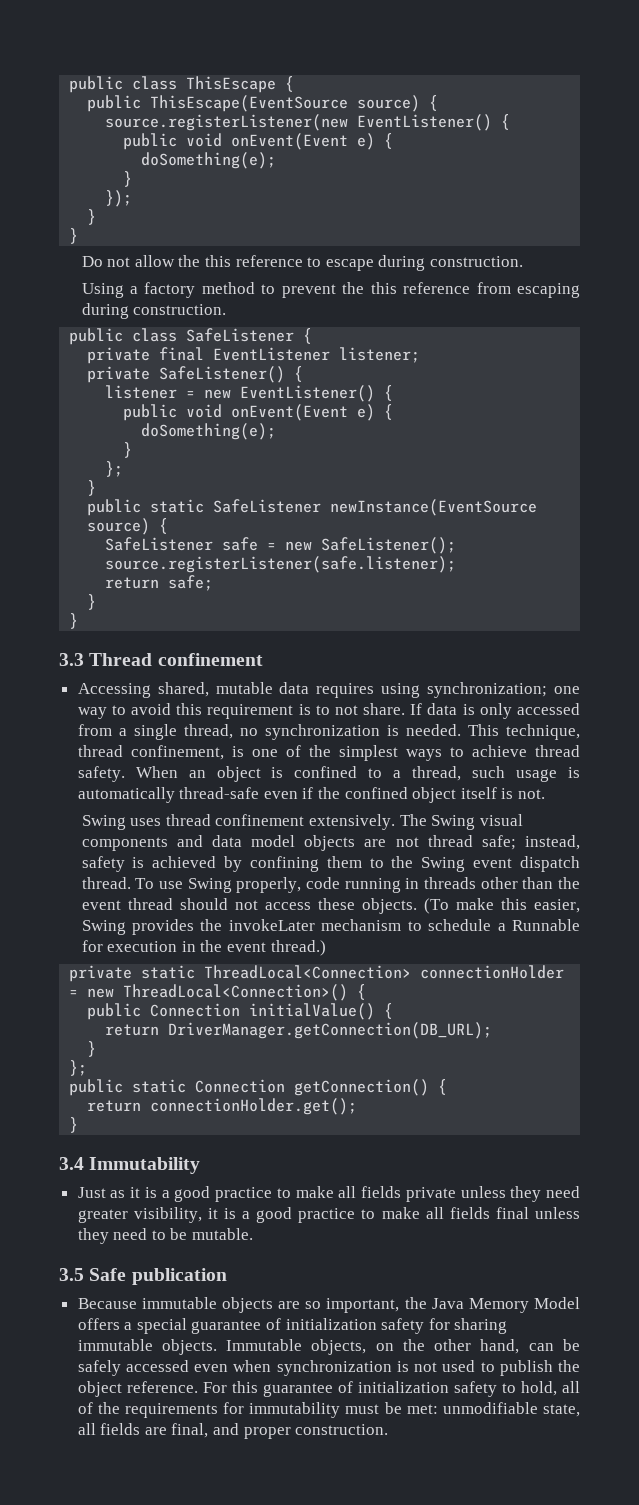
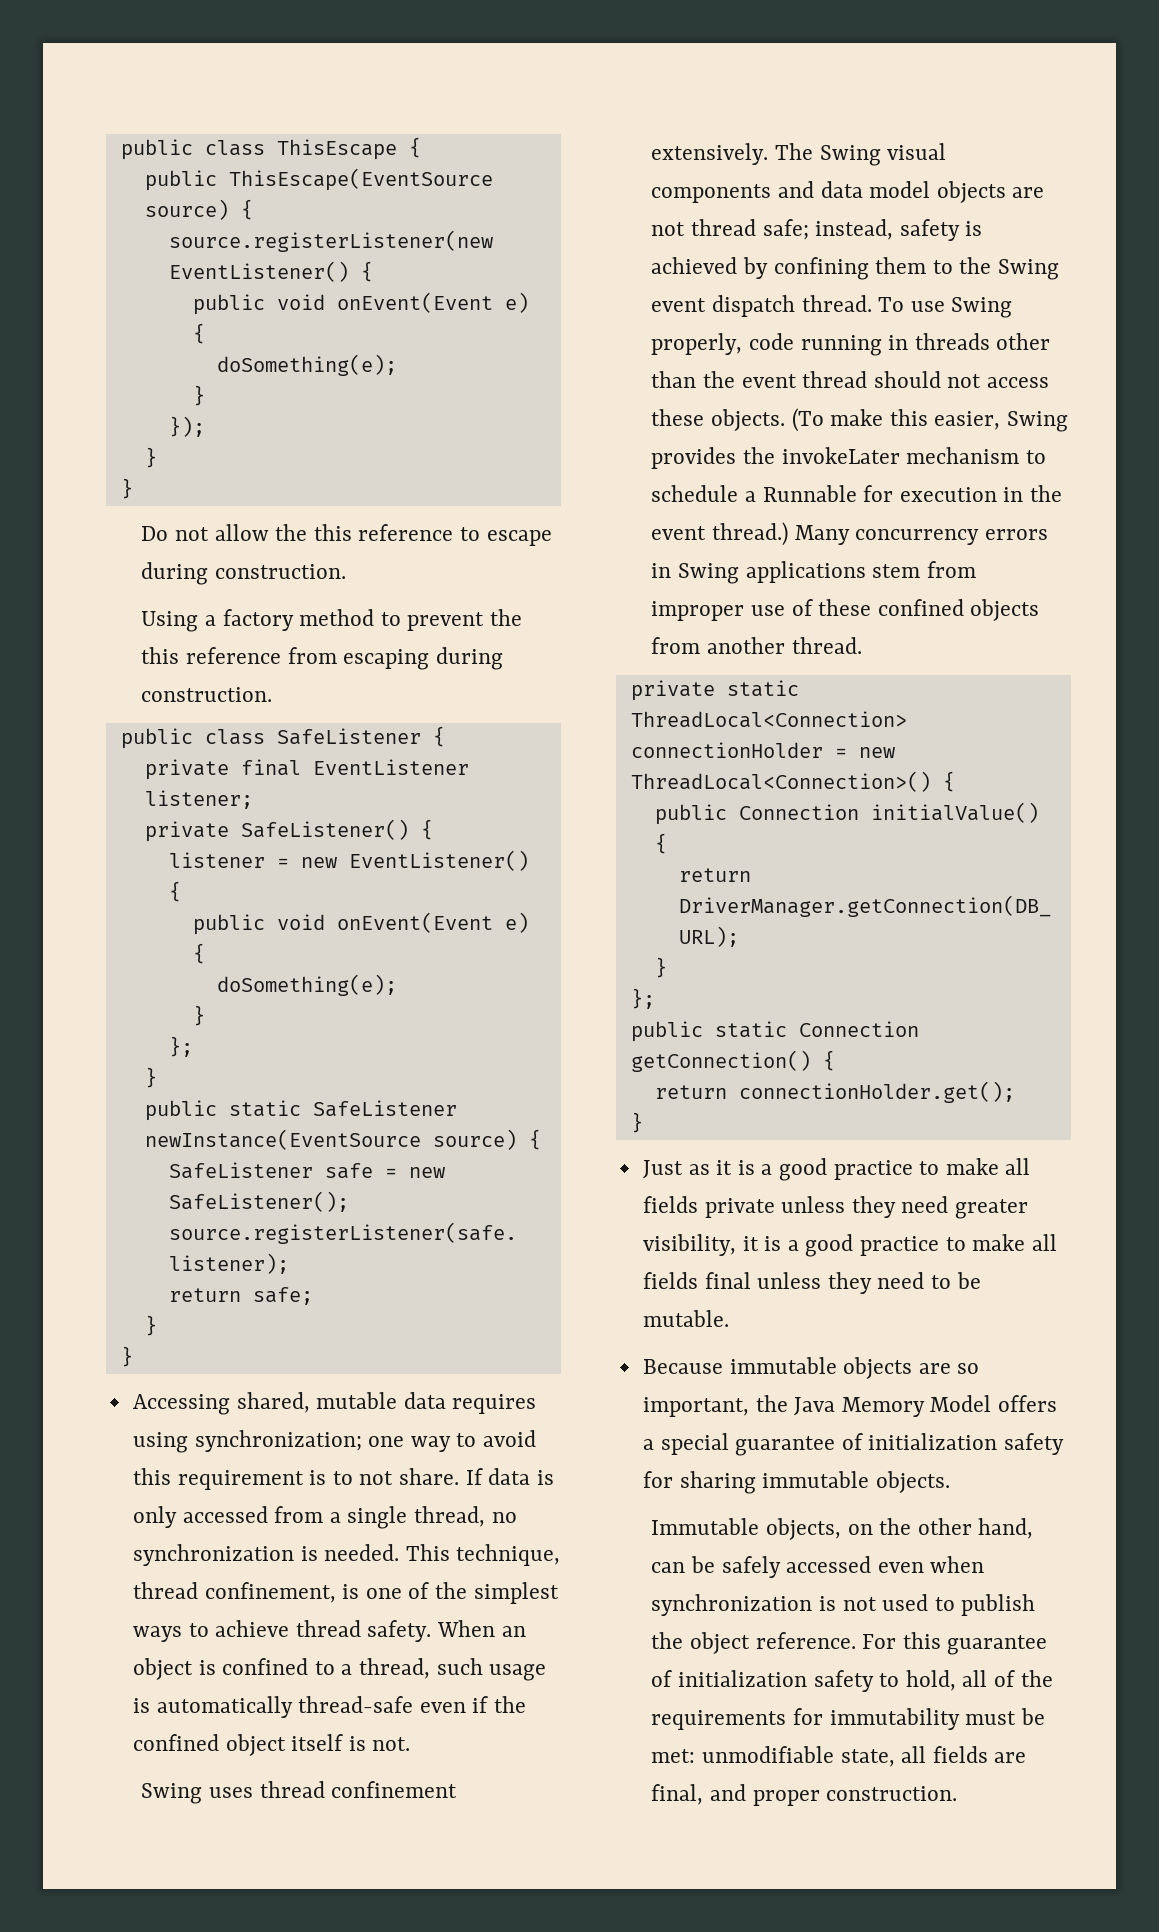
- 3.3 Thread confinement
+ Many concurrency errors in Swing applications stem from improper use of these confined objects from another thread.
- 3.4 Immutability
- 3.5 Safe publication
- Because immutable objects are so important, the Java Memory Model offers a special guarantee of initialization safety for sharing immutable objects. Immutable objects, on the other hand, can be safely accessed even when synchronization is not used to publish the object reference.
+ Because immutable objects are so important, the Java Memory Model offers a special guarantee of initialization safety for sharing immutable objects.
+ Immutable objects, on the other hand, can be safely accessed even when synchronization is not used to publish the object reference.

